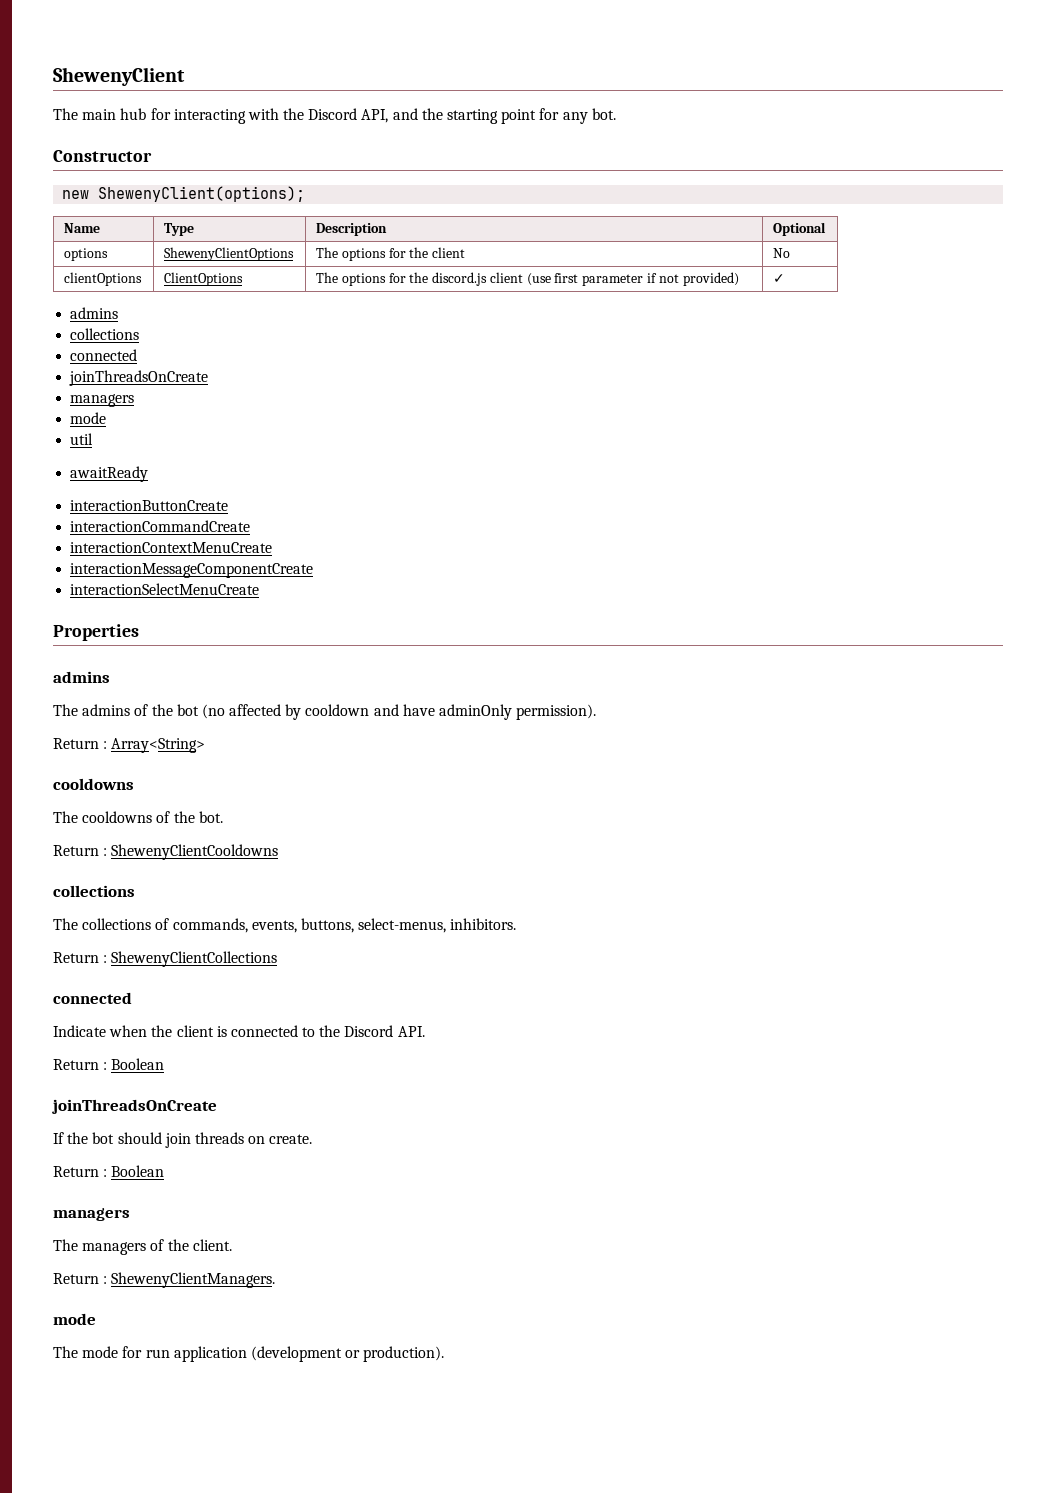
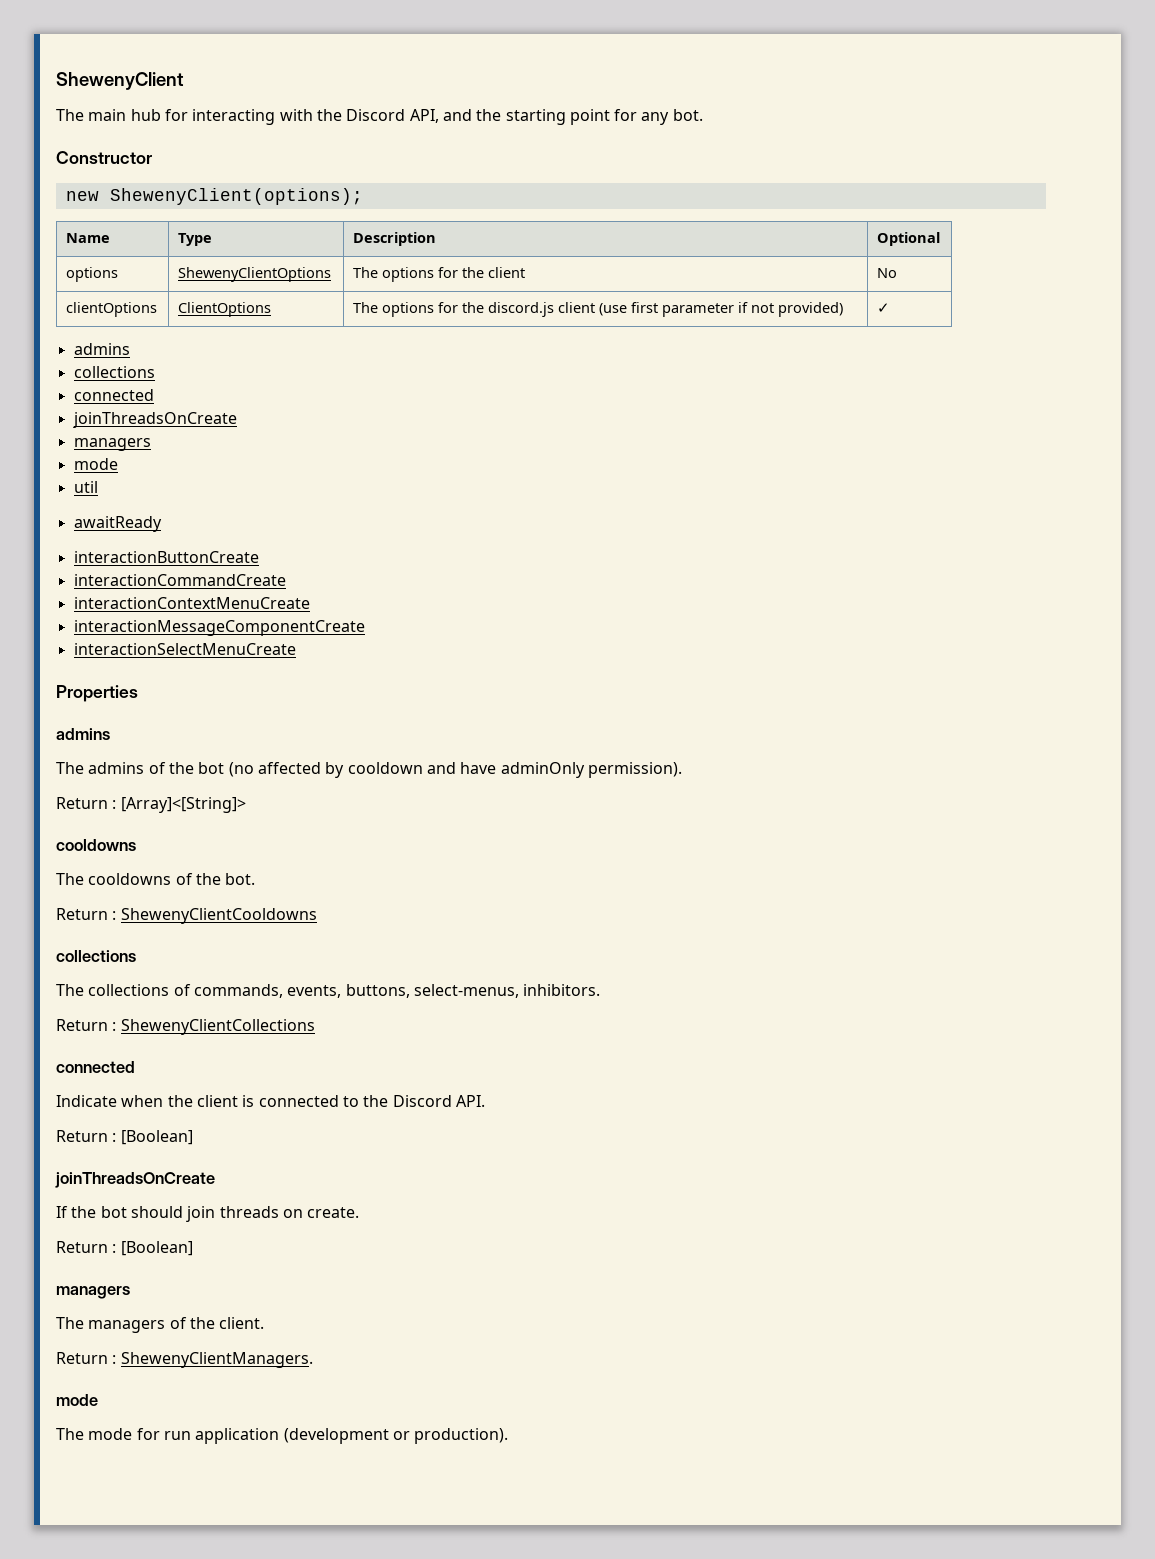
- Return : Array<String>
+ Return : [Array]<[String]>
  Indicate when the client is connected to the Discord API.
- Return : Boolean
+ Return : [Boolean]
  If the bot should join threads on create.
- Return : Boolean
+ Return : [Boolean]

